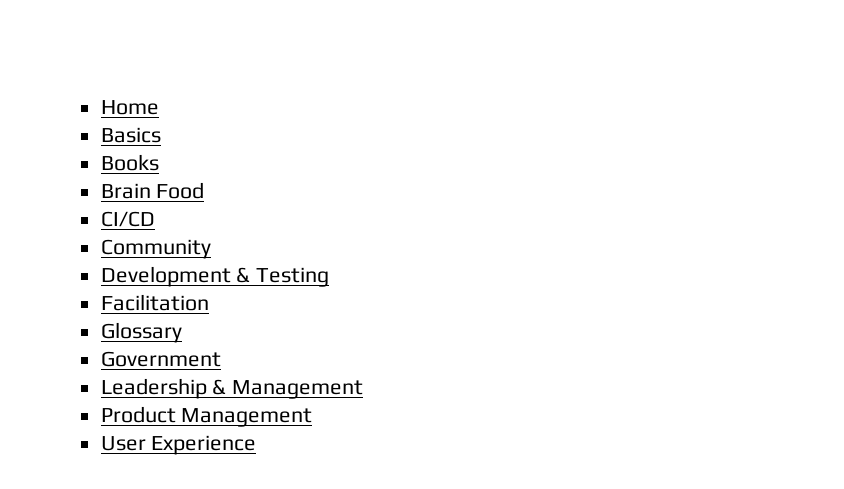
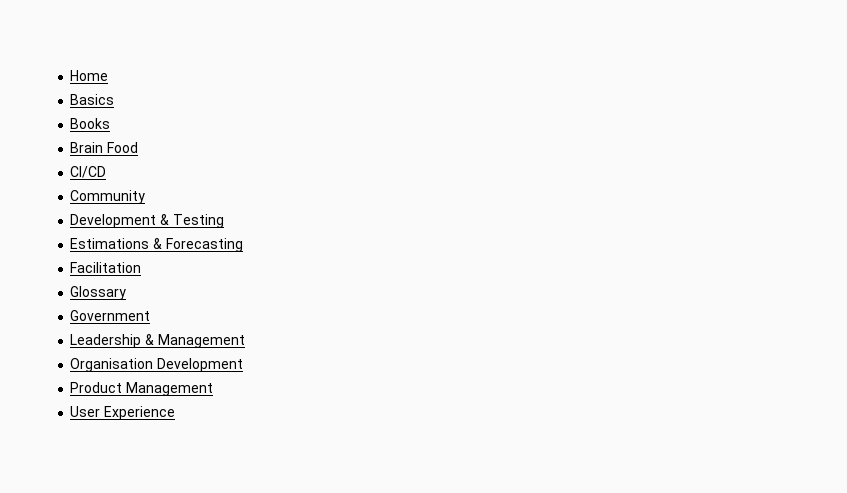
+ Estimations & Forecasting
+ Organisation Development

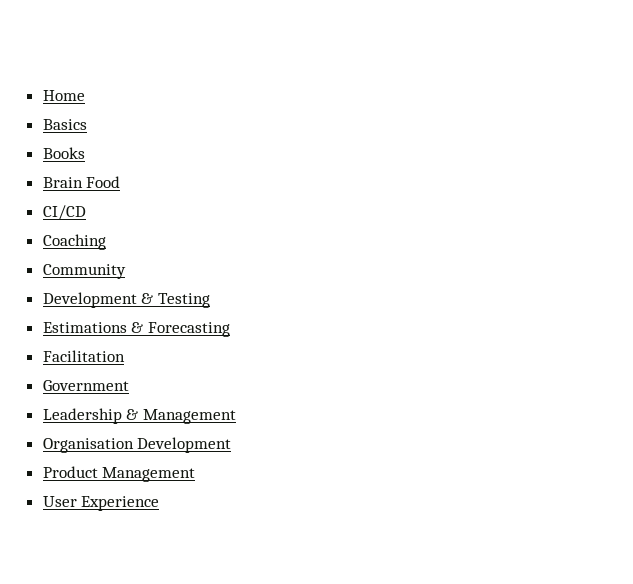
+ Coaching
- Glossary

